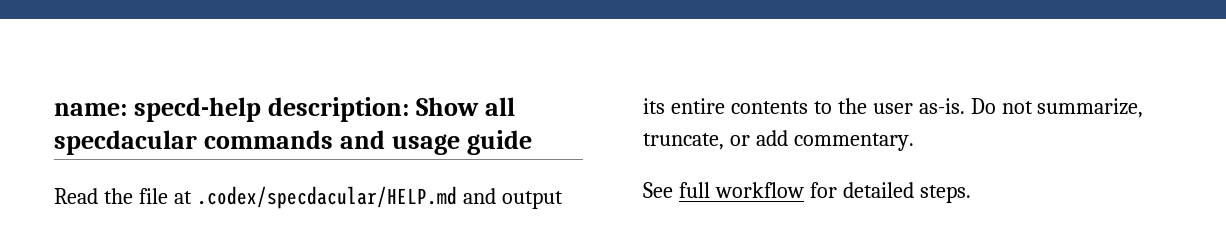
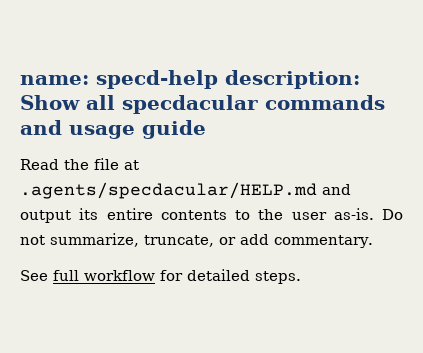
- Read the file at .codex/specdacular/HELP.md and output its entire contents to the user as-is.
+ Read the file at .agents/specdacular/HELP.md and output its entire contents to the user as-is.

